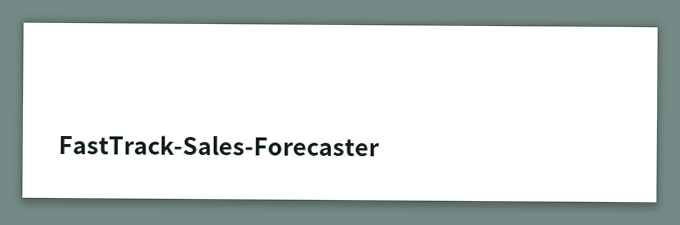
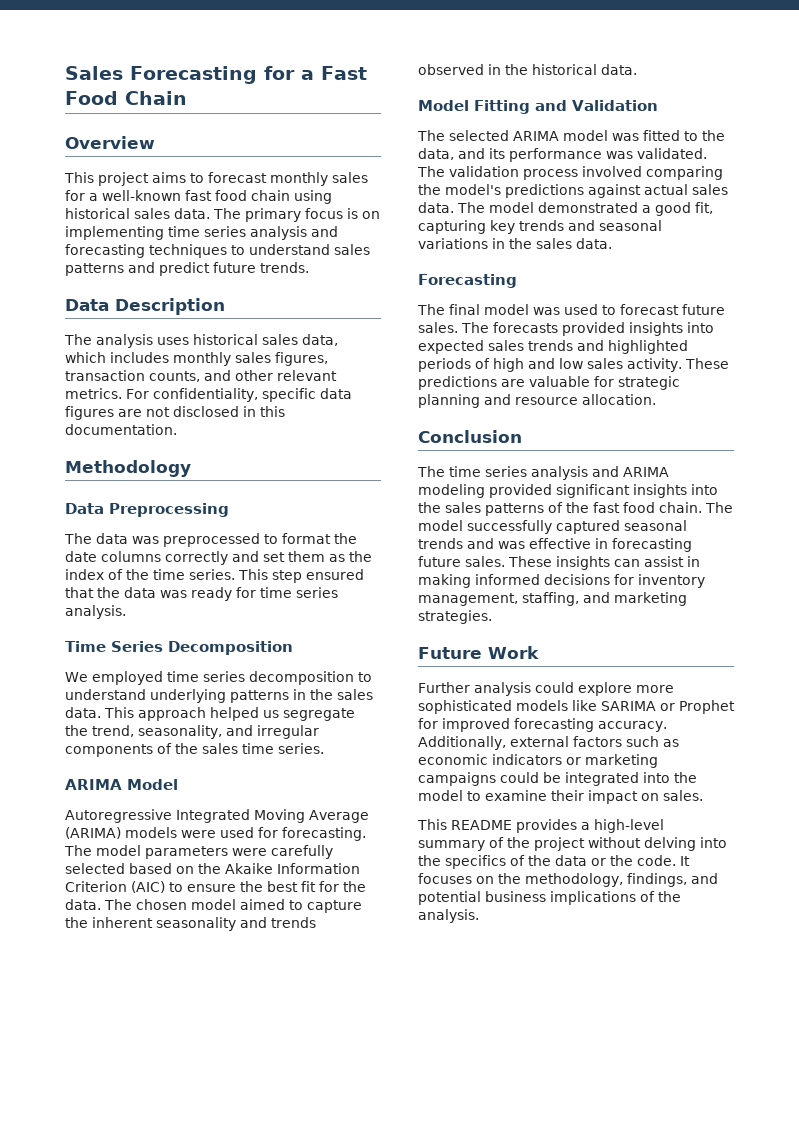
- FastTrack-Sales-Forecaster
+ Sales Forecasting for a Fast Food Chain
+ Overview
+ This project aims to forecast monthly sales for a well-known fast food chain using historical sales data. The primary focus is on implementing time series analysis and forecasting techniques to understand sales patterns and predict future trends.
+ Data Description
+ The analysis uses historical sales data, which includes monthly sales figures, transaction counts, and other relevant metrics. For confidentiality, specific data figures are not disclosed in this documentation.
+ Methodology
+ Data Preprocessing
+ The data was preprocessed to format the date columns correctly and set them as the index of the time series. This step ensured that the data was ready for time series analysis.
+ Time Series Decomposition
+ We employed time series decomposition to understand underlying patterns in the sales data. This approach helped us segregate the trend, seasonality, and irregular components of the sales time series.
+ ARIMA Model
+ Autoregressive Integrated Moving Average (ARIMA) models were used for forecasting. The model parameters were carefully selected based on the Akaike Information Criterion (AIC) to ensure the best fit for the data. The chosen model aimed to capture the inherent seasonality and trends observed in the historical data.
+ Model Fitting and Validation
+ The selected ARIMA model was fitted to the data, and its performance was validated. The validation process involved comparing the model's predictions against actual sales data. The model demonstrated a good fit, capturing key trends and seasonal variations in the sales data.
+ Forecasting
+ The final model was used to forecast future sales. The forecasts provided insights into expected sales trends and highlighted periods of high and low sales activity. These predictions are valuable for strategic planning and resource allocation.
+ Conclusion
+ The time series analysis and ARIMA modeling provided significant insights into the sales patterns of the fast food chain. The model successfully captured seasonal trends and was effective in forecasting future sales. These insights can assist in making informed decisions for inventory management, staffing, and marketing strategies.
+ Future Work
+ Further analysis could explore more sophisticated models like SARIMA or Prophet for improved forecasting accuracy. Additionally, external factors such as economic indicators or marketing campaigns could be integrated into the model to examine their impact on sales.
+ This README provides a high-level summary of the project without delving into the specifics of the data or the code. It focuses on the methodology, findings, and potential business implications of the analysis.

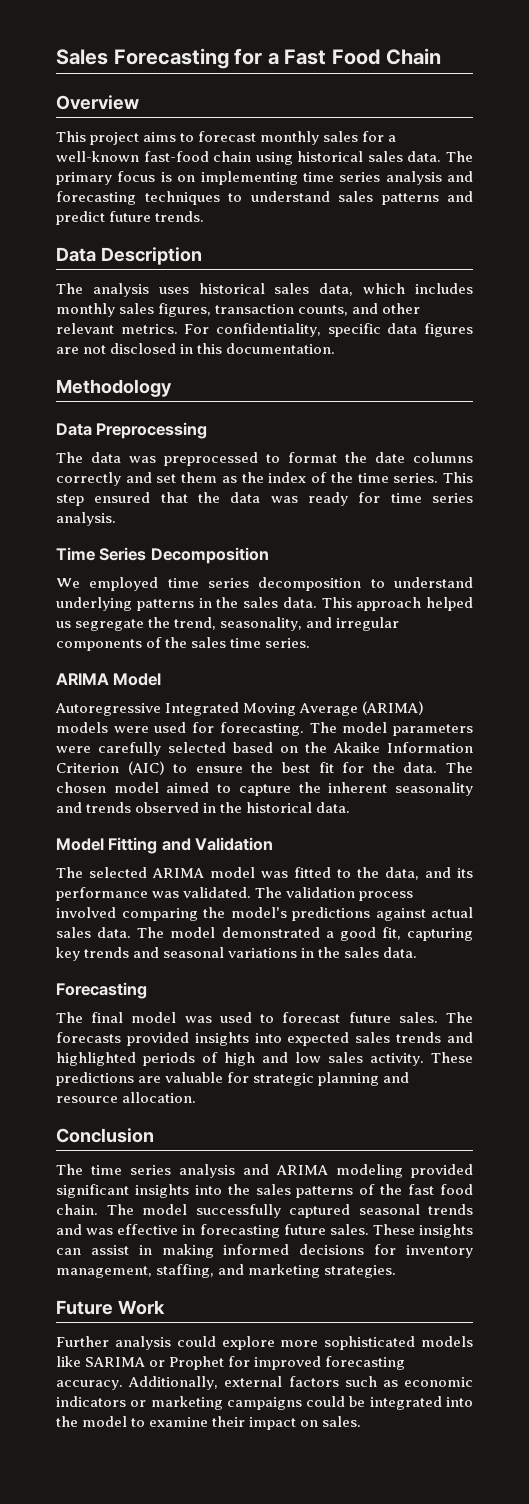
- This project aims to forecast monthly sales for a well-known fast food chain using historical sales data.
+ This project aims to forecast monthly sales for a well-known fast-food chain using historical sales data.
- This README provides a high-level summary of the project without delving into the specifics of the data or the code. It focuses on the methodology, findings, and potential business implications of the analysis.

